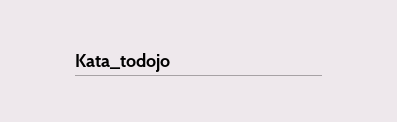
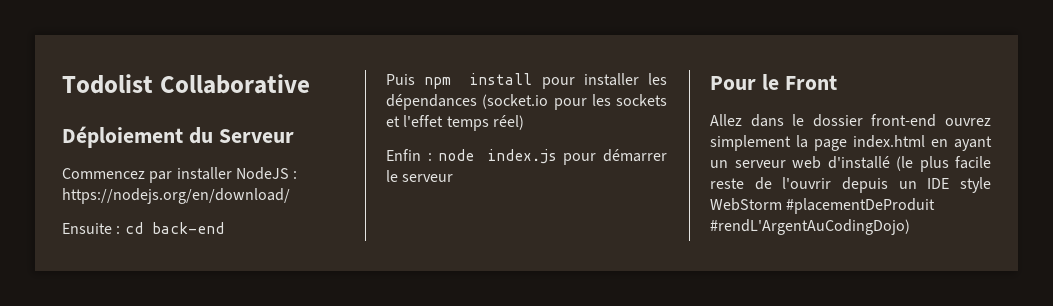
- Kata_todojo
+ Todolist Collaborative
+ Déploiement du Serveur
+ Commencez par installer NodeJS : https://nodejs.org/en/download/
+ Ensuite : cd back-end
+ Puis npm install pour installer les dépendances (socket.io pour les sockets et l'effet temps réel)
+ Enfin : node index.js pour démarrer le serveur
+ Pour le Front
+ Allez dans le dossier front-end ouvrez simplement la page index.html en ayant un serveur web d'installé (le plus facile reste de l'ouvrir depuis un IDE style WebStorm #placementDeProduit #rendL'ArgentAuCodingDojo)

